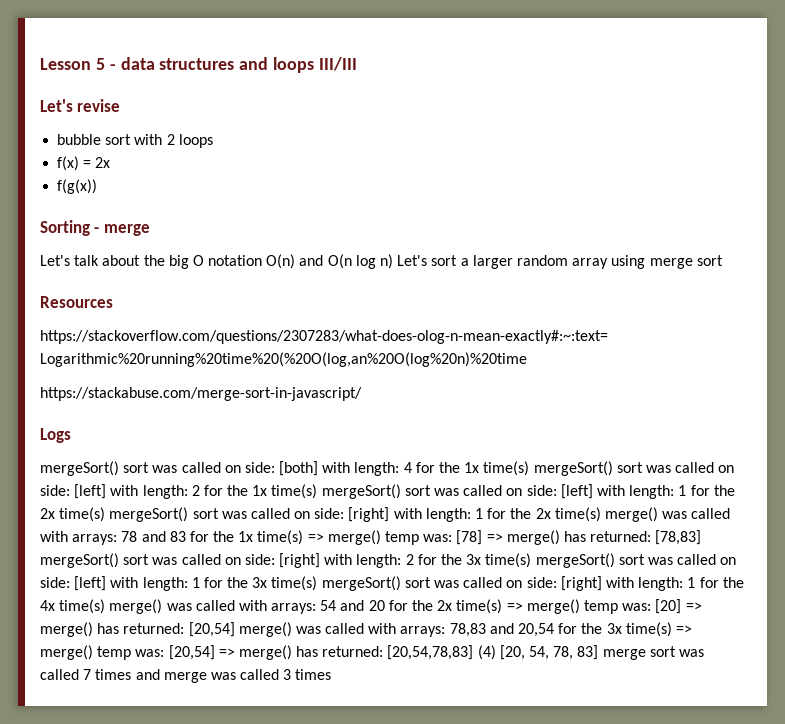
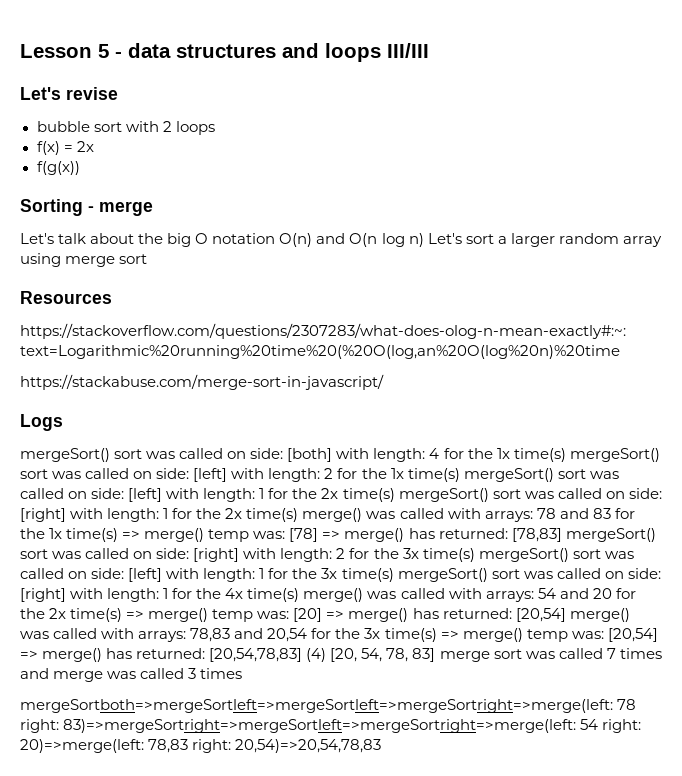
+ mergeSortboth=>mergeSortleft=>mergeSortleft=>mergeSortright=>merge(left: 78 right: 83)=>mergeSortright=>mergeSortleft=>mergeSortright=>merge(left: 54 right: 20)=>merge(left: 78,83 right: 20,54)=>20,54,78,83

